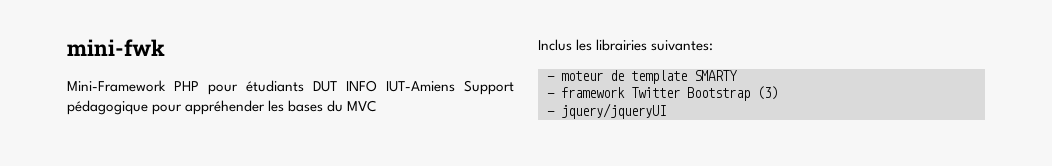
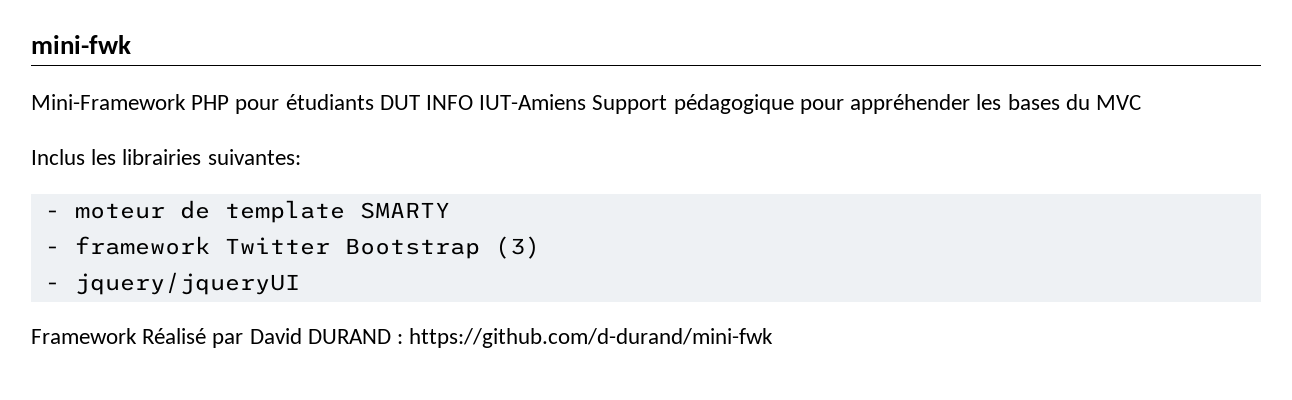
+ Framework Réalisé par David DURAND : https://github.com/d-durand/mini-fwk

